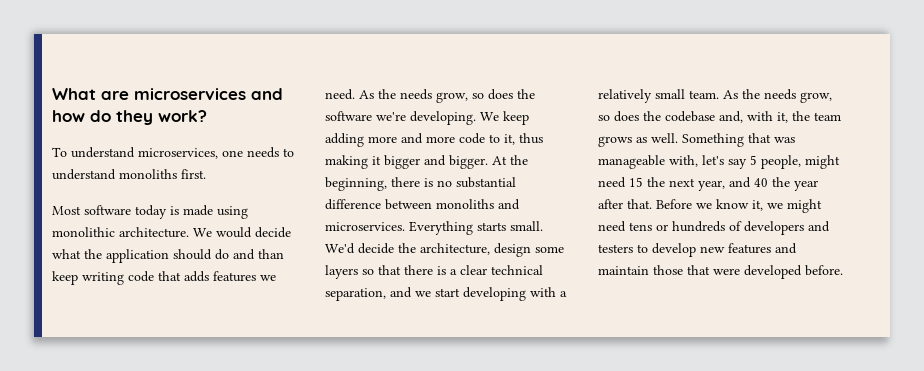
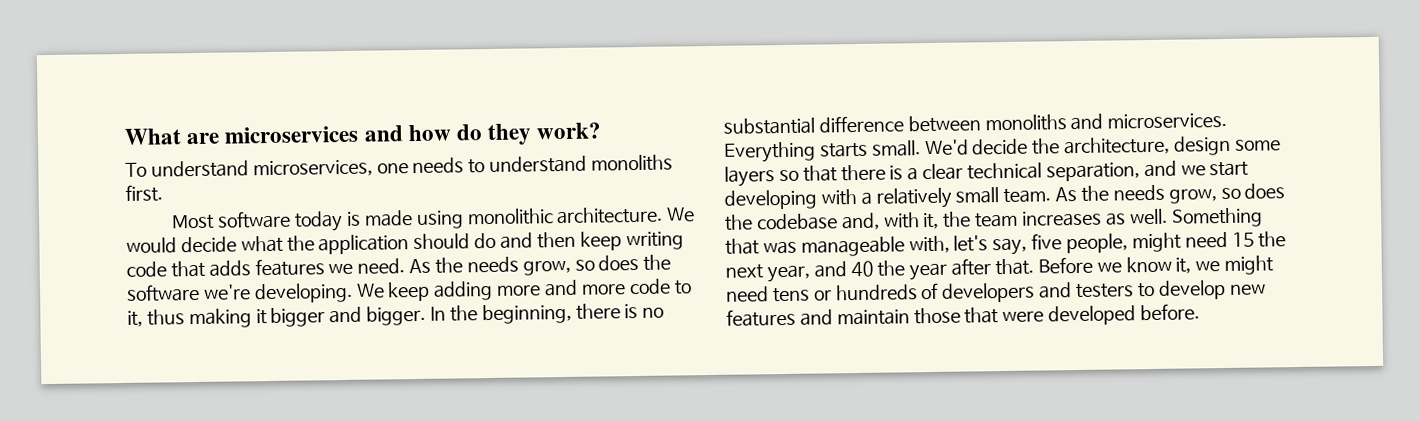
- We would decide what the application should do and than keep writing code that adds features we need.
+ We would decide what the application should do and then keep writing code that adds features we need.
- At the beginning, there is no substantial difference between monoliths and microservices.
+ In the beginning, there is no substantial difference between monoliths and microservices.
- As the needs grow, so does the codebase and, with it, the team grows as well.
+ As the needs grow, so does the codebase and, with it, the team increases as well.
- Something that was manageable with, let's say 5 people, might need 15 the next year, and 40 the year after that.
+ Something that was manageable with, let's say, five people, might need 15 the next year, and 40 the year after that.

